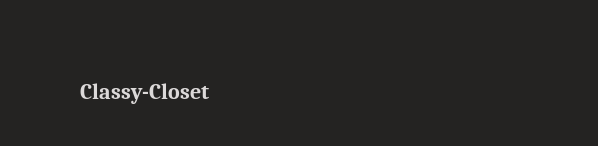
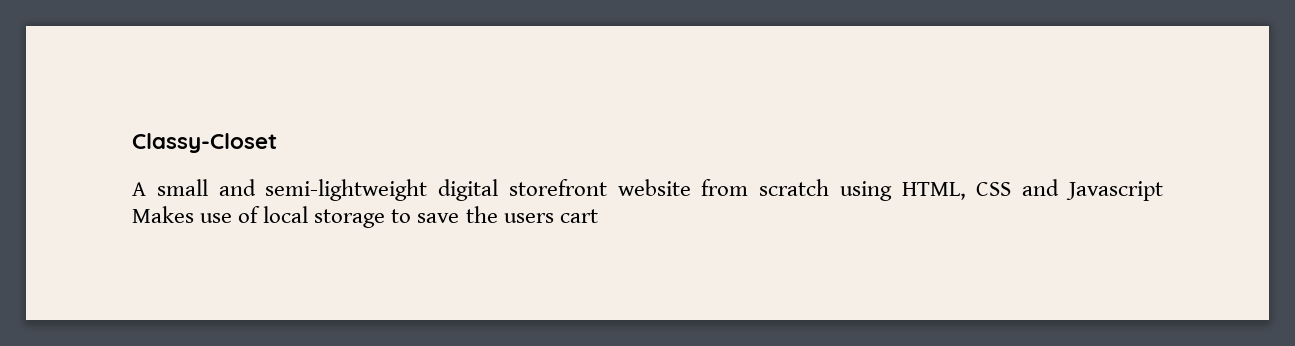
+ A small and semi-lightweight digital storefront website from scratch using HTML, CSS and Javascript Makes use of local storage to save the users cart

